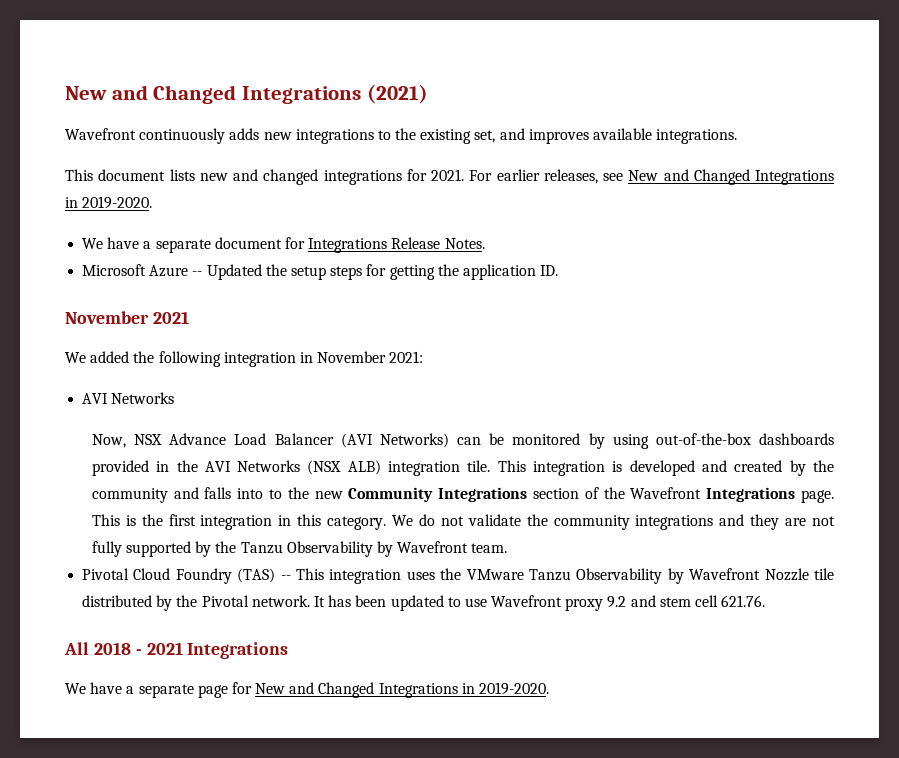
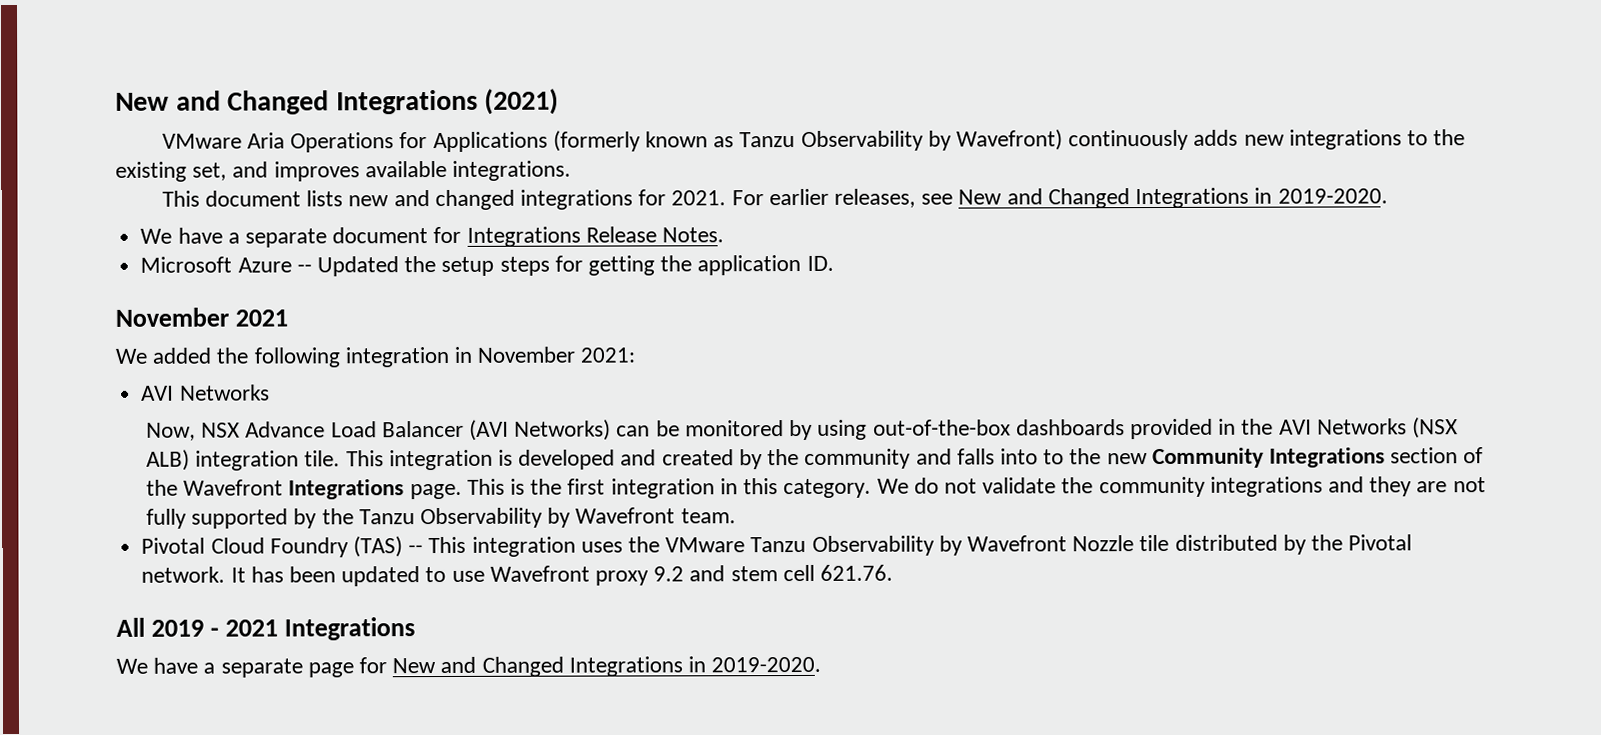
- Wavefront continuously adds new integrations to the existing set, and improves available integrations.
+ VMware Aria Operations for Applications (formerly known as Tanzu Observability by Wavefront) continuously adds new integrations to the existing set, and improves available integrations.
- All 2018 - 2021 Integrations
+ All 2019 - 2021 Integrations

